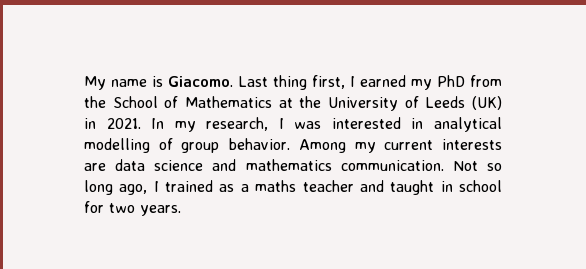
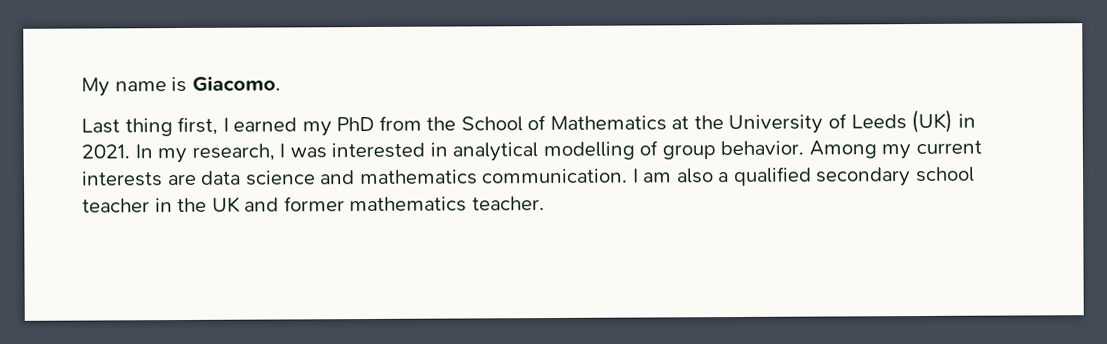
- My name is Giacomo. Last thing first, I earned my PhD from the School of Mathematics at the University of Leeds (UK) in 2021.
+ My name is Giacomo.
+ Last thing first, I earned my PhD from the School of Mathematics at the University of Leeds (UK) in 2021.
- Not so long ago, I trained as a maths teacher and taught in school for two years.
+ I am also a qualified secondary school teacher in the UK and former mathematics teacher.

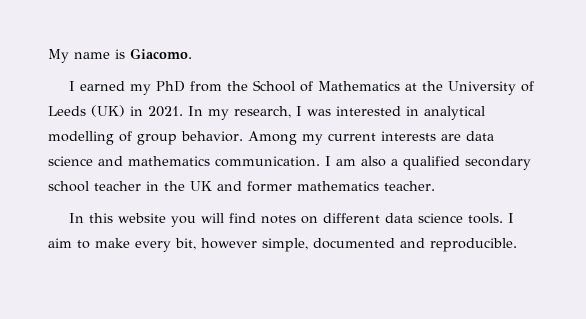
- Last thing first, I earned my PhD from the School of Mathematics at the University of Leeds (UK) in 2021.
+ I earned my PhD from the School of Mathematics at the University of Leeds (UK) in 2021.
+ In this website you will find notes on different data science tools. I aim to make every bit, however simple, documented and reproducible.

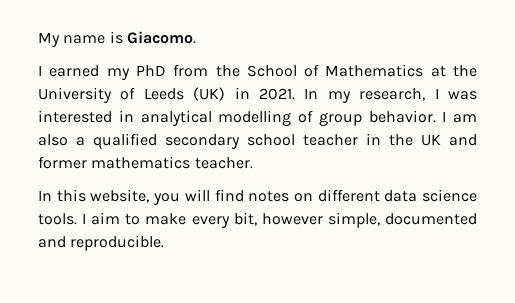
- Among my current interests are data science and mathematics communication.
- In this website you will find notes on different data science tools.
+ In this website, you will find notes on different data science tools.

